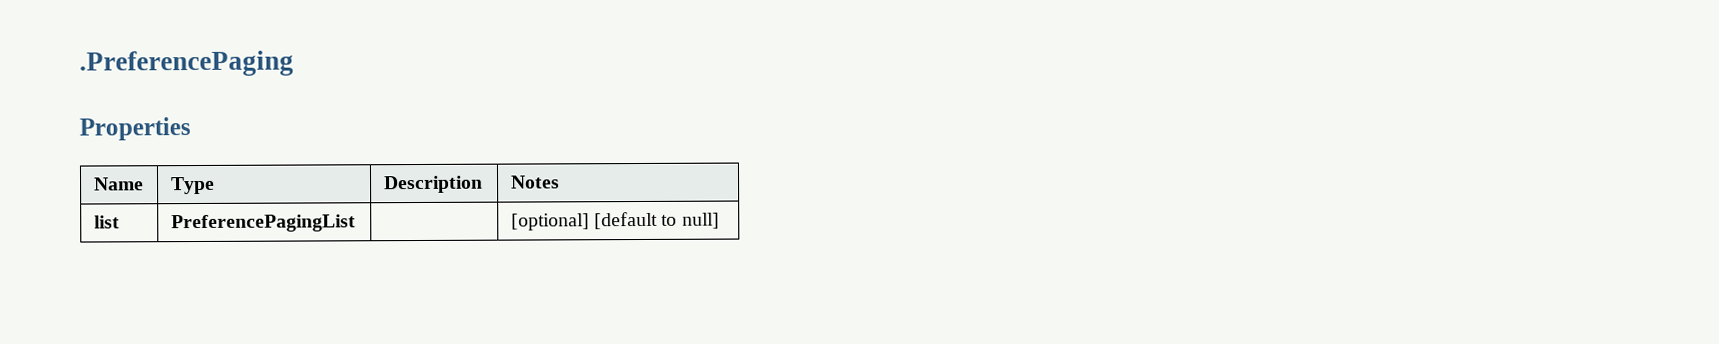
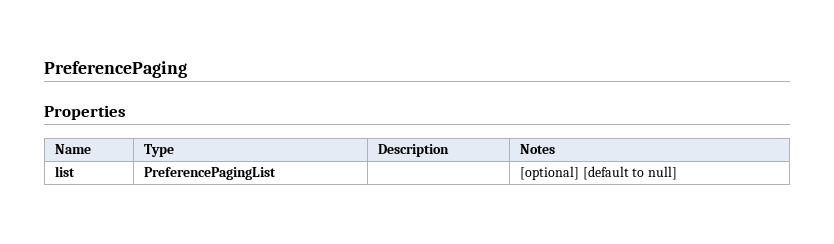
- .PreferencePaging
+ PreferencePaging

